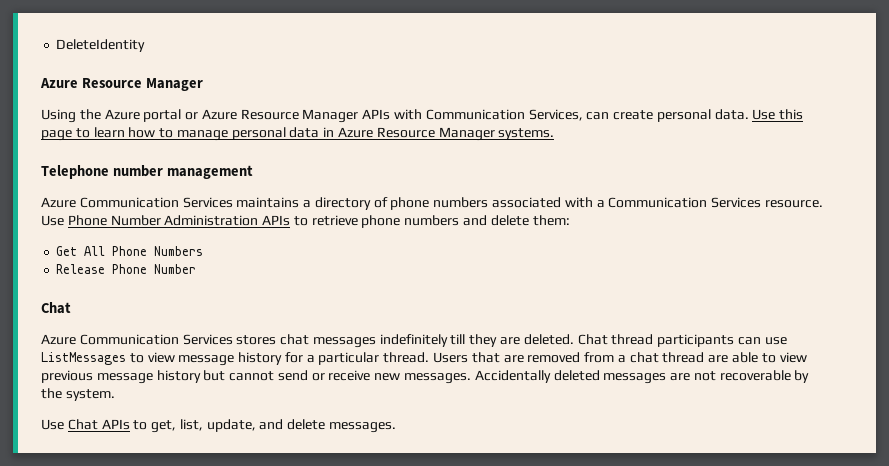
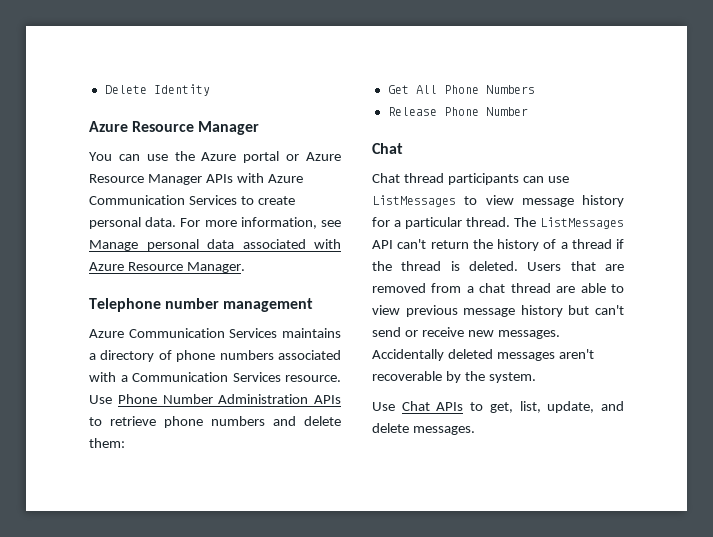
- DeleteIdentity
+ Delete Identity
- Using the Azure portal or Azure Resource Manager APIs with Communication Services, can create personal data. Use this page to learn how to manage personal data in Azure Resource Manager systems.
+ You can use the Azure portal or Azure Resource Manager APIs with Azure Communication Services to create personal data. For more information, see Manage personal data associated with Azure Resource Manager.
- Azure Communication Services stores chat messages indefinitely till they are deleted.
+ The ListMessages API can't return the history of a thread if the thread is deleted.
- Users that are removed from a chat thread are able to view previous message history but cannot send or receive new messages.
+ Users that are removed from a chat thread are able to view previous message history but can't send or receive new messages.
- Accidentally deleted messages are not recoverable by the system.
+ Accidentally deleted messages aren't recoverable by the system.

